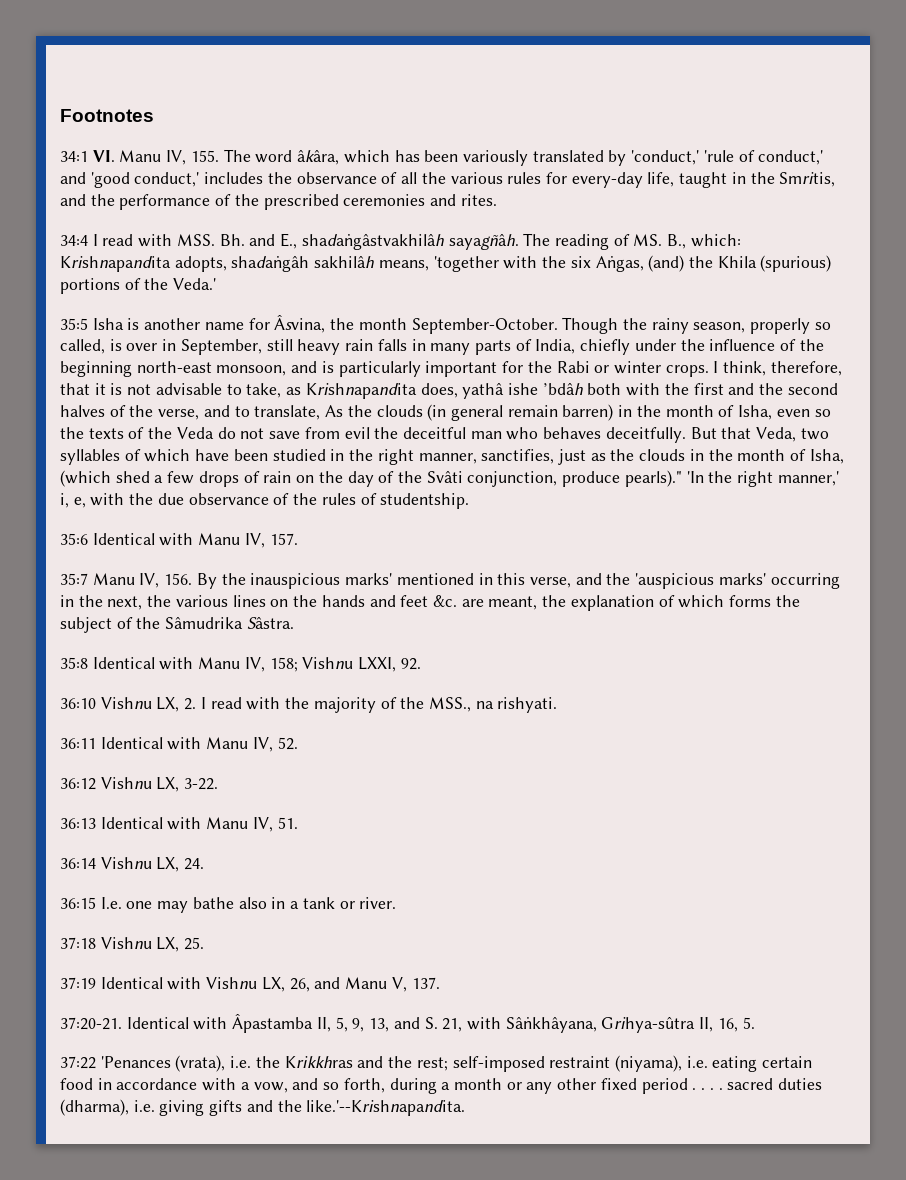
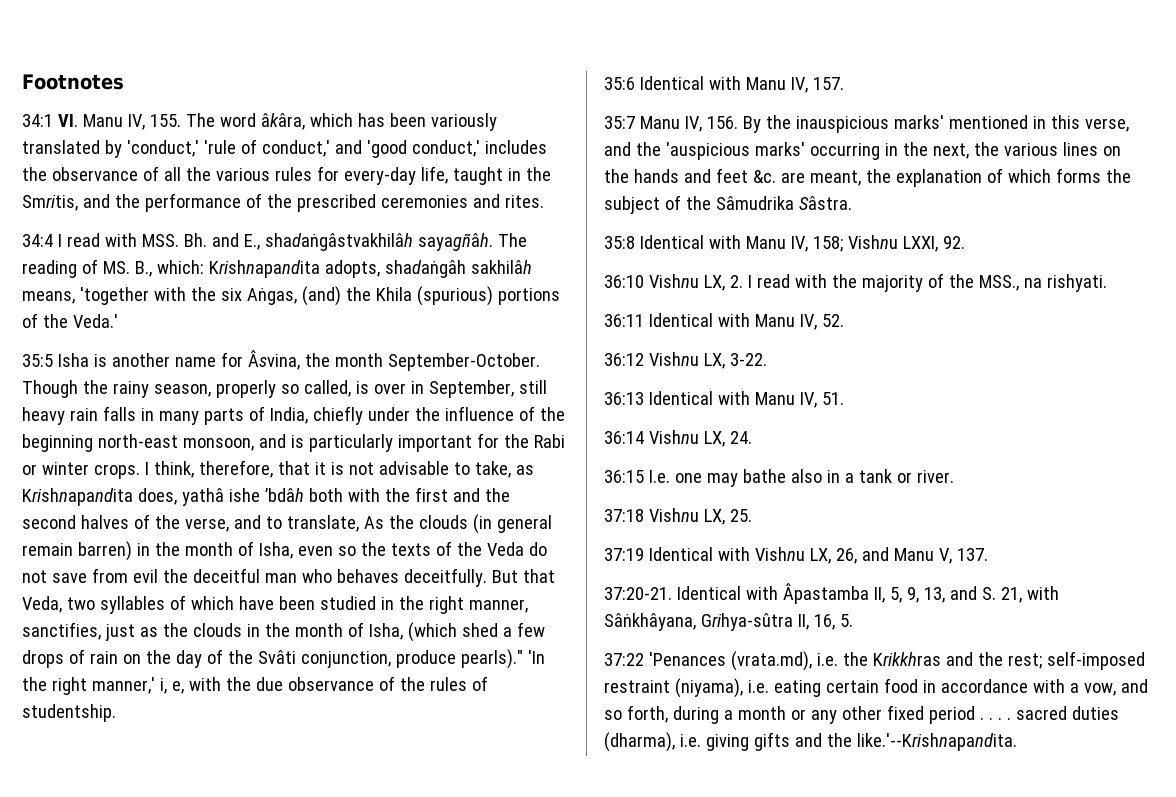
- 37:22 'Penances (vrata), i.e. the Krikkhras and the rest; self-imposed restraint (niyama), i.e. eating certain food in accordance with a vow, and so forth, during a month or any other fixed period . . . . sacred duties (dharma), i.e. giving gifts and the like.'--Krishnapandita.
+ 37:22 'Penances (vrata.md), i.e. the Krikkhras and the rest; self-imposed restraint (niyama), i.e. eating certain food in accordance with a vow, and so forth, during a month or any other fixed period . . . . sacred duties (dharma), i.e. giving gifts and the like.'--Krishnapandita.

